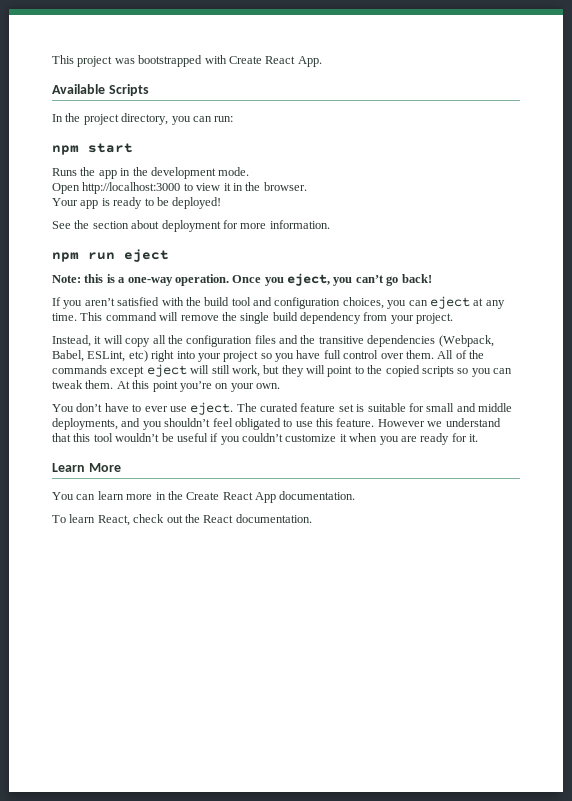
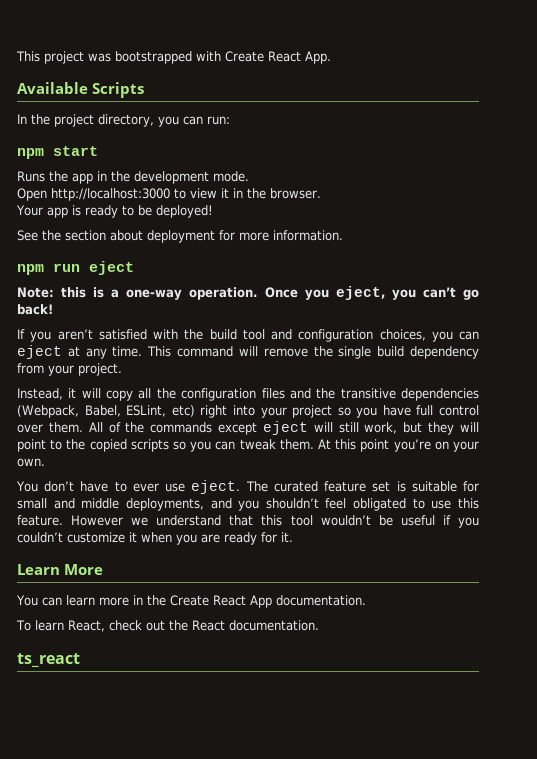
+ ts_react

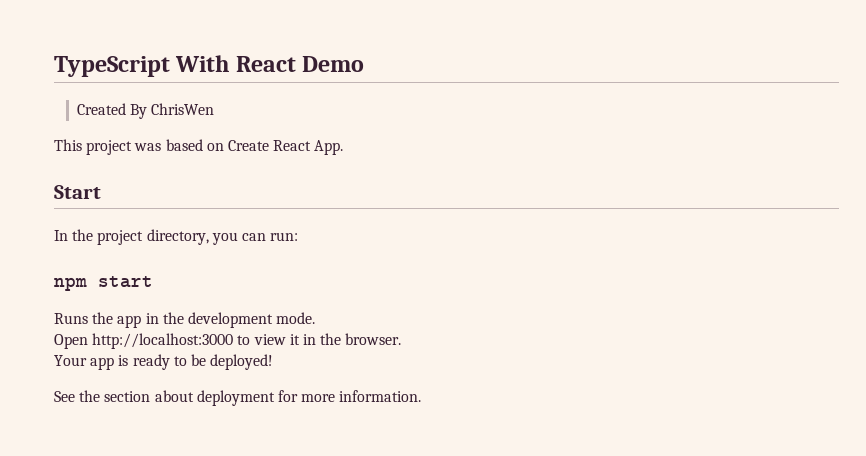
+ TypeScript With React Demo
+ Created By ChrisWen
- This project was bootstrapped with Create React App.
+ This project was based on Create React App.
- Available Scripts
+ Start
- npm run eject
- Note: this is a one-way operation. Once you eject, you can’t go back!
- If you aren’t satisfied with the build tool and configuration choices, you can eject at any time. This command will remove the single build dependency from your project.
- Instead, it will copy all the configuration files and the transitive dependencies (Webpack, Babel, ESLint, etc) right into your project so you have full control over them. All of the commands except eject will still work, but they will point to the copied scripts so you can tweak them. At this point you’re on your own.
- You don’t have to ever use eject. The curated feature set is suitable for small and middle deployments, and you shouldn’t feel obligated to use this feature. However we understand that this tool wouldn’t be useful if you couldn’t customize it when you are ready for it.
- Learn More
- You can learn more in the Create React App documentation.
- To learn React, check out the React documentation.
- ts_react

